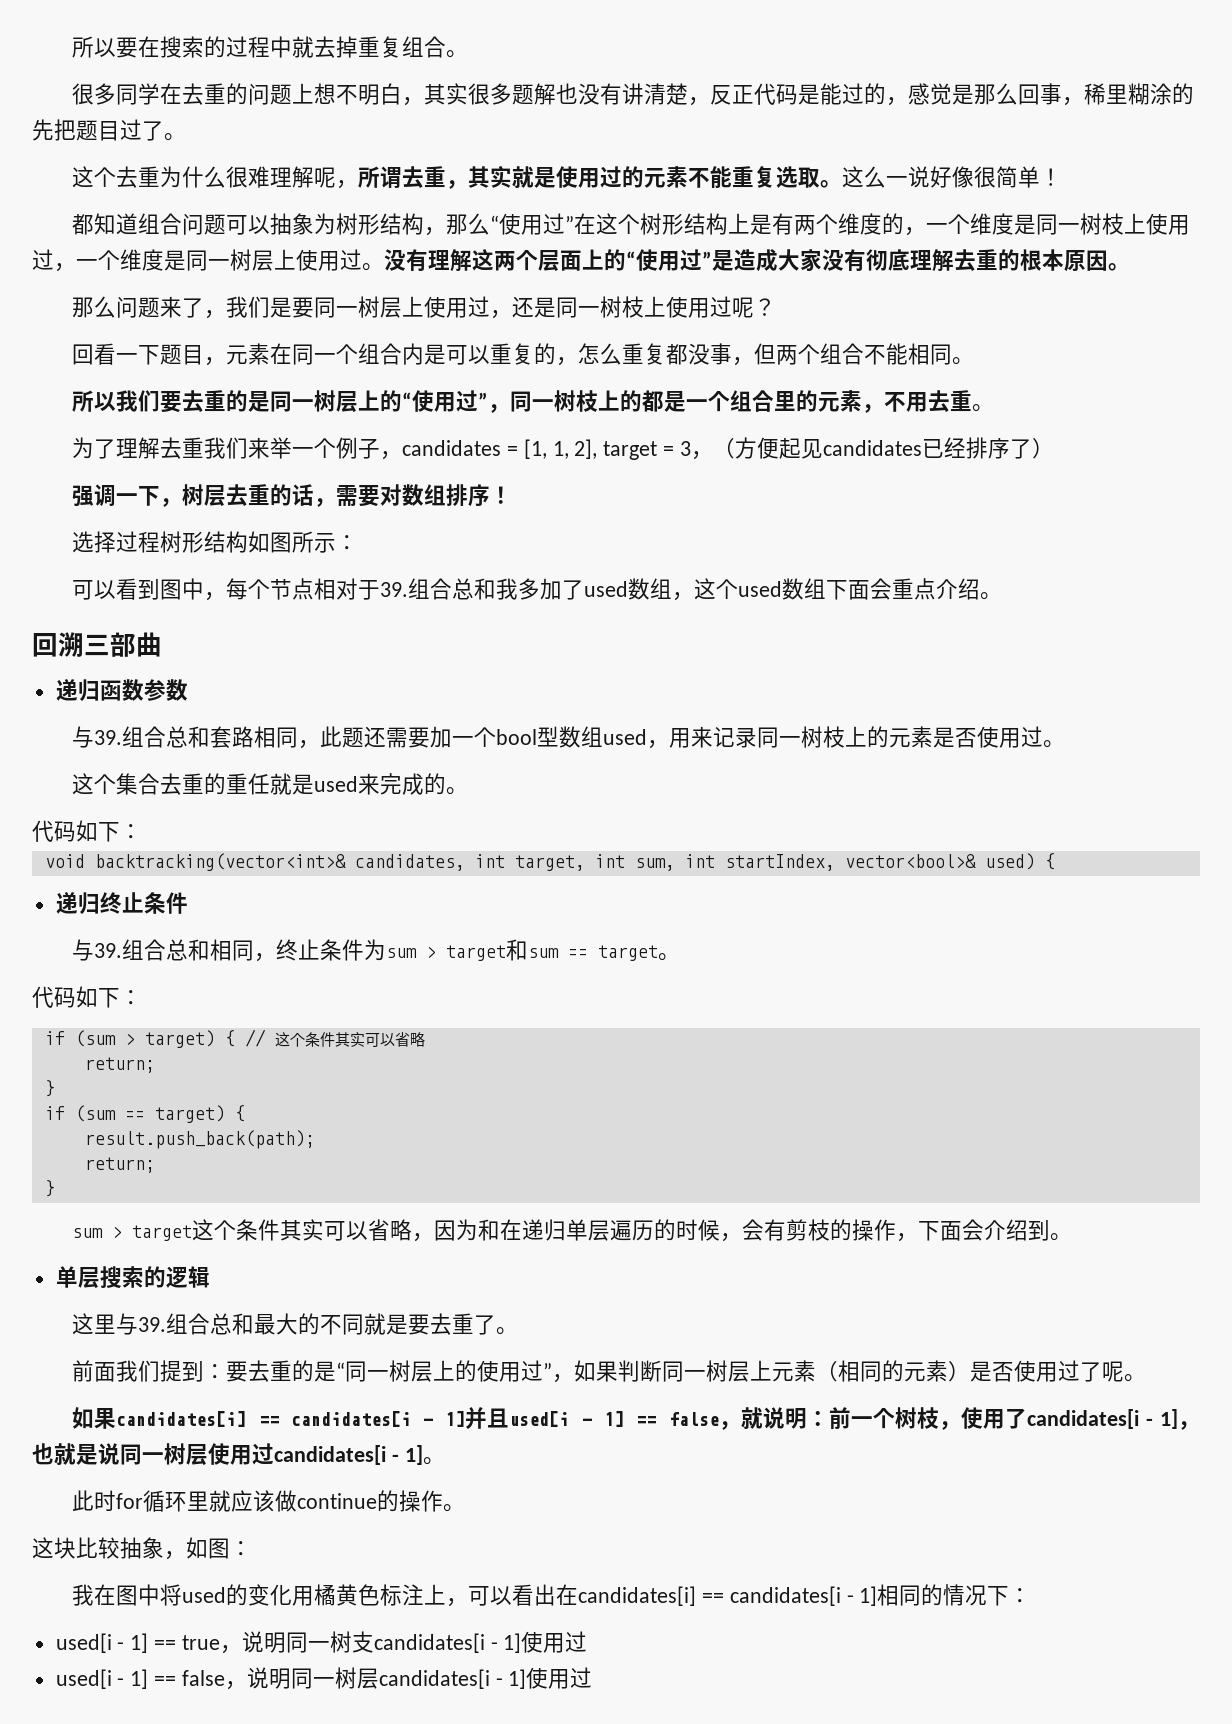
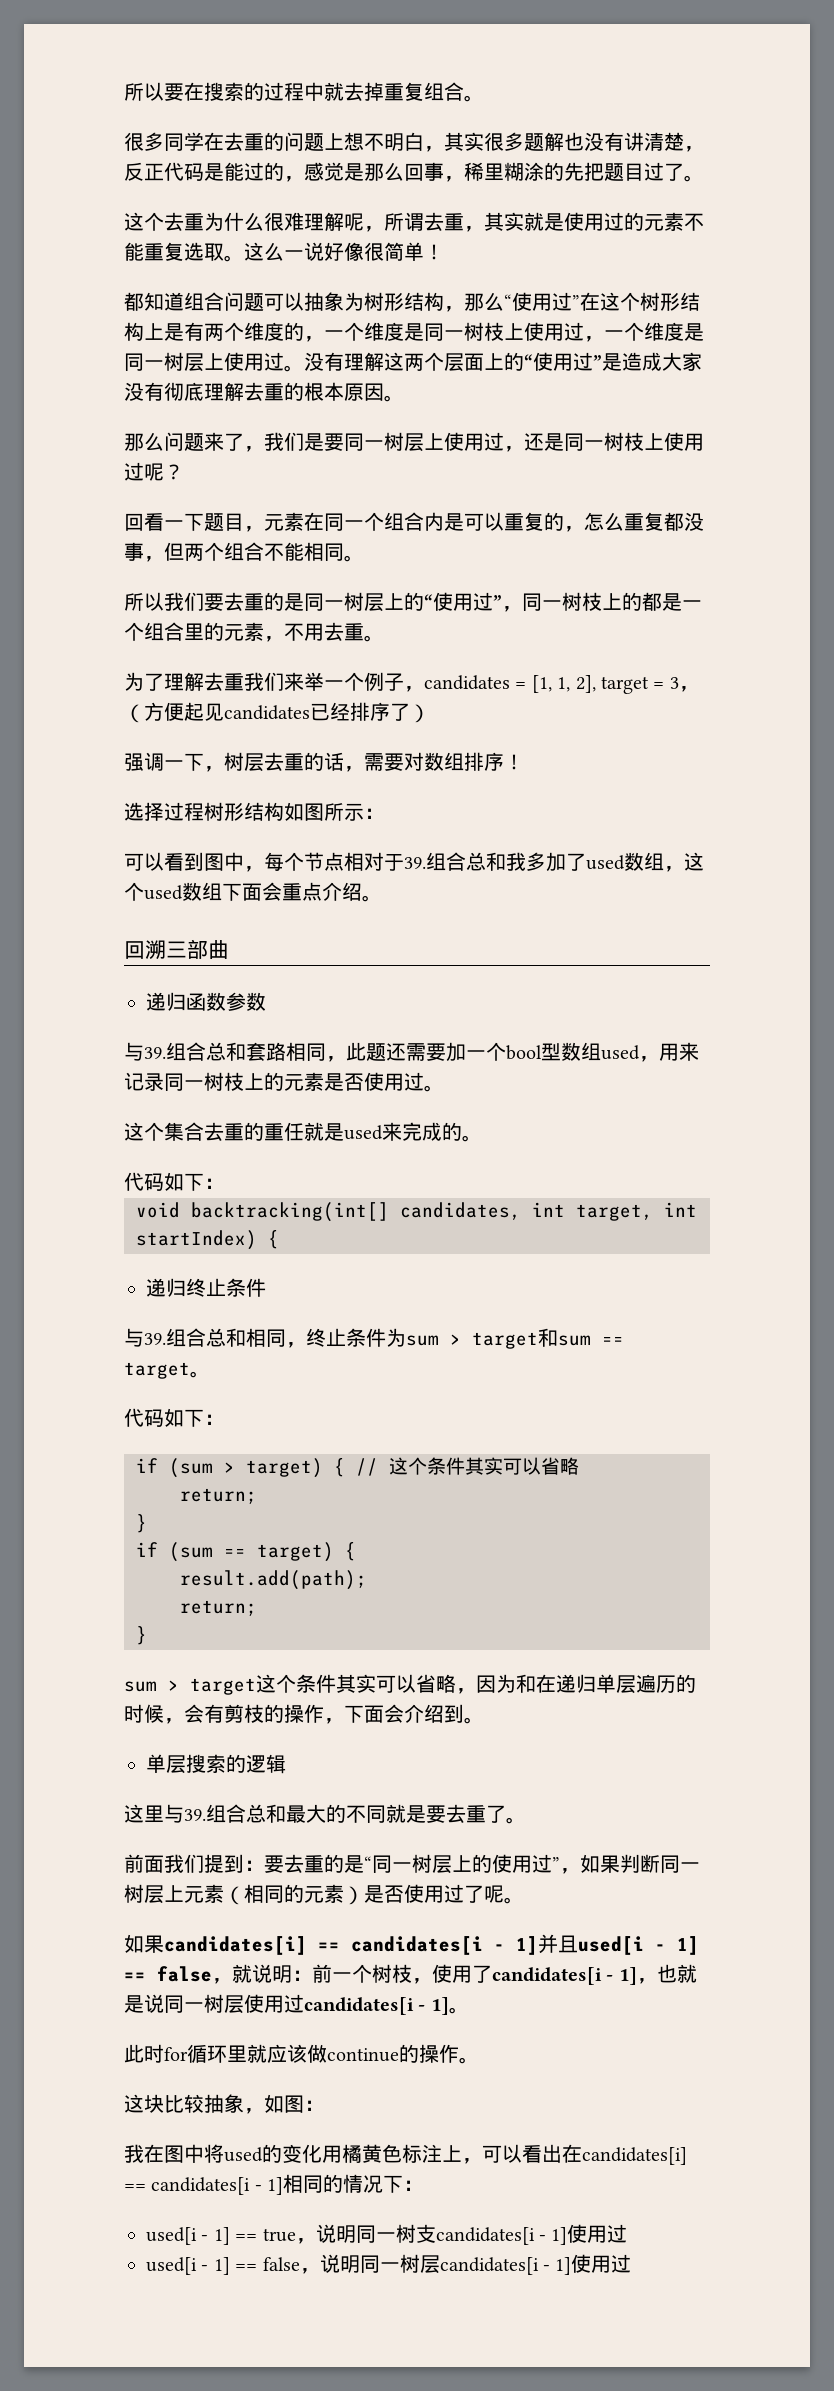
- void backtracking(vector<int>& candidates, int target, int sum, int startIndex, vector<bool>& used) {
+ void backtracking(int[] candidates, int target, int startIndex) {
- result.push_back(path);
+ result.add(path);

